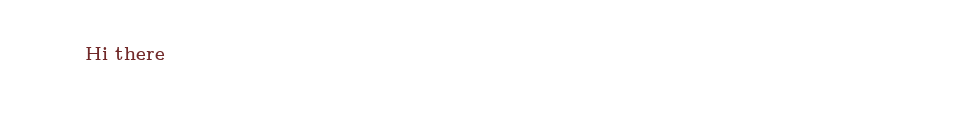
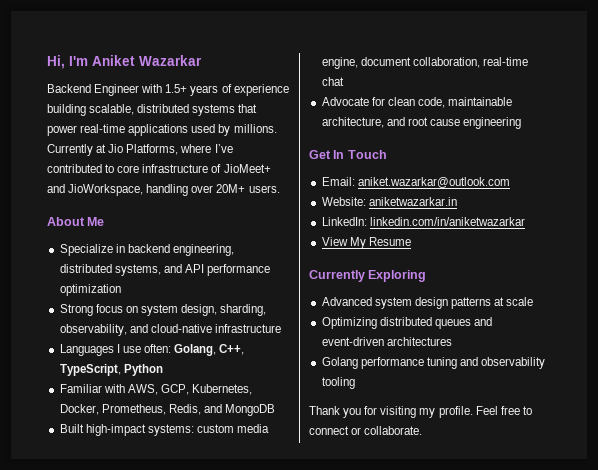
- Hi there
+ Hi, I'm Aniket Wazarkar
+ Backend Engineer with 1.5+ years of experience building scalable, distributed systems that power real-time applications used by millions. Currently at Jio Platforms, where I’ve contributed to core infrastructure of JioMeet+ and JioWorkspace, handling over 20M+ users.
+ About Me
+ Specialize in backend engineering, distributed systems, and API performance optimization
+ Strong focus on system design, sharding, observability, and cloud-native infrastructure
+ Languages I use often: Golang, C++, TypeScript, Python
+ Familiar with AWS, GCP, Kubernetes, Docker, Prometheus, Redis, and MongoDB
+ Built high-impact systems: custom media engine, document collaboration, real-time chat
+ Advocate for clean code, maintainable architecture, and root cause engineering
+ Get In Touch
+ Email: aniket.wazarkar@outlook.com
+ Website: aniketwazarkar.in
+ LinkedIn: linkedin.com/in/aniketwazarkar
+ View My Resume
+ Currently Exploring
+ Advanced system design patterns at scale
+ Optimizing distributed queues and event-driven architectures
+ Golang performance tuning and observability tooling
+ Thank you for visiting my profile. Feel free to connect or collaborate.

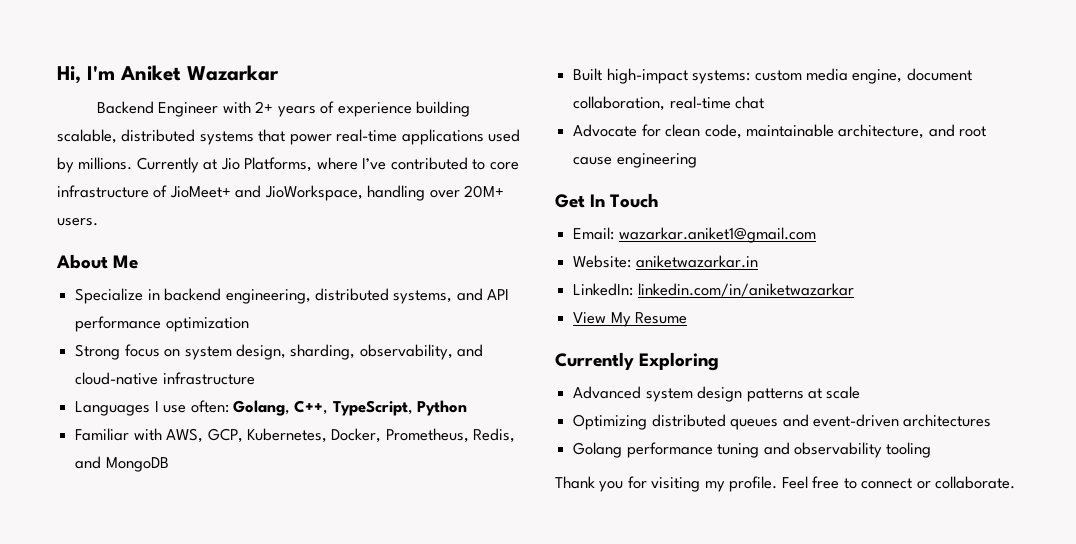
- Backend Engineer with 1.5+ years of experience building scalable, distributed systems that power real-time applications used by millions.
+ Backend Engineer with 2+ years of experience building scalable, distributed systems that power real-time applications used by millions.
- Email: aniket.wazarkar@outlook.com
+ Email: wazarkar.aniket1@gmail.com

